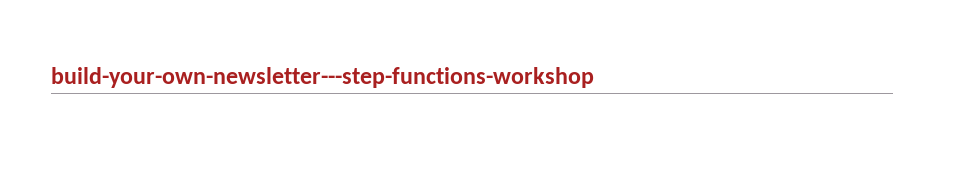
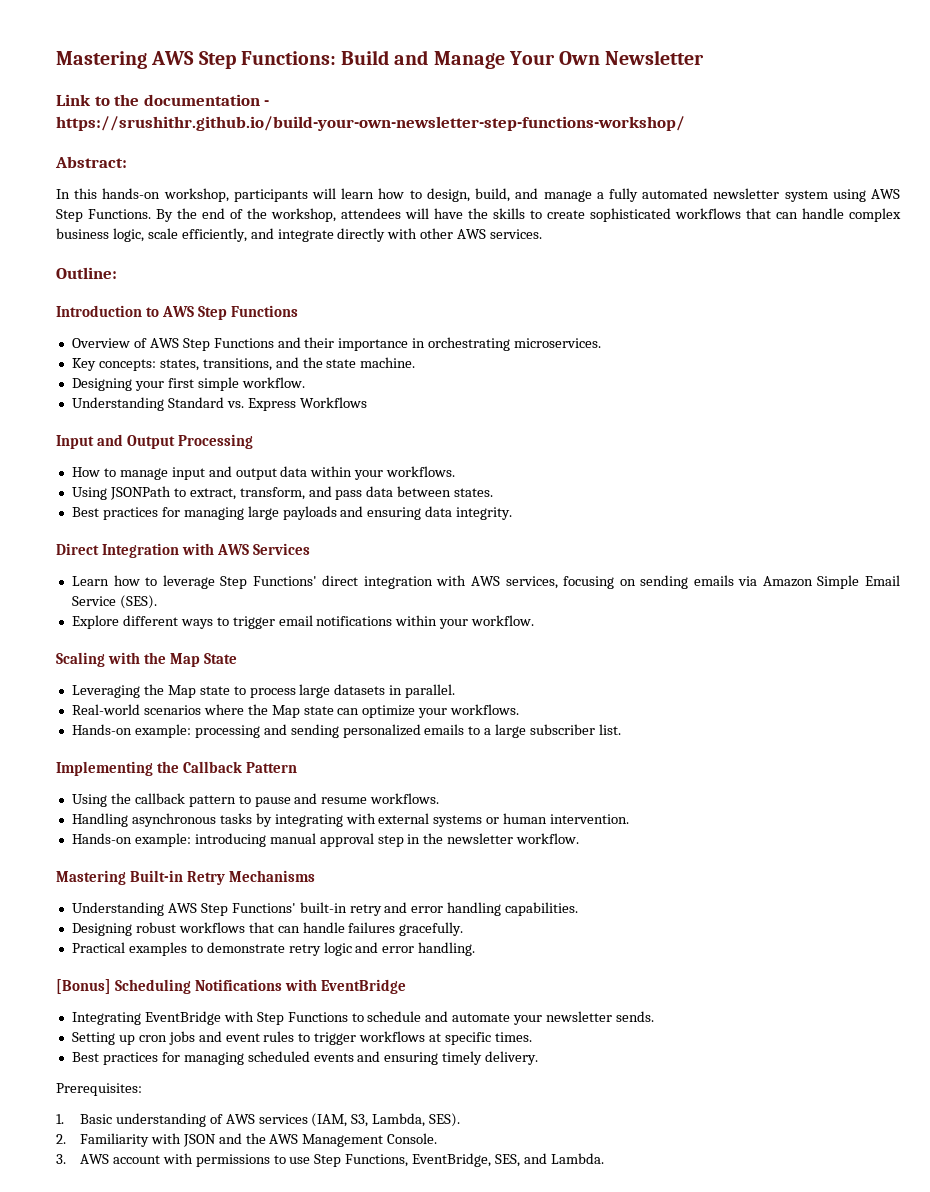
- build-your-own-newsletter---step-functions-workshop
+ Mastering AWS Step Functions: Build and Manage Your Own Newsletter
+ Link to the documentation - https://srushithr.github.io/build-your-own-newsletter-step-functions-workshop/
+ Abstract:
+ In this hands-on workshop, participants will learn how to design, build, and manage a fully automated newsletter system using AWS Step Functions. By the end of the workshop, attendees will have the skills to create sophisticated workflows that can handle complex business logic, scale efficiently, and integrate directly with other AWS services.
+ Outline:
+ Introduction to AWS Step Functions
+ Overview of AWS Step Functions and their importance in orchestrating microservices.
+ Key concepts: states, transitions, and the state machine.
+ Designing your first simple workflow.
+ Understanding Standard vs. Express Workflows
+ Input and Output Processing
+ How to manage input and output data within your workflows.
+ Using JSONPath to extract, transform, and pass data between states.
+ Best practices for managing large payloads and ensuring data integrity.
+ Direct Integration with AWS Services
+ Learn how to leverage Step Functions' direct integration with AWS services, focusing on sending emails via Amazon Simple Email Service (SES).
+ Explore different ways to trigger email notifications within your workflow.
+ Scaling with the Map State
+ Leveraging the Map state to process large datasets in parallel.
+ Real-world scenarios where the Map state can optimize your workflows.
+ Hands-on example: processing and sending personalized emails to a large subscriber list.
+ Implementing the Callback Pattern
+ Using the callback pattern to pause and resume workflows.
+ Handling asynchronous tasks by integrating with external systems or human intervention.
+ Hands-on example: introducing manual approval step in the newsletter workflow.
+ Mastering Built-in Retry Mechanisms
+ Understanding AWS Step Functions' built-in retry and error handling capabilities.
+ Designing robust workflows that can handle failures gracefully.
+ Practical examples to demonstrate retry logic and error handling.
+ [Bonus] Scheduling Notifications with EventBridge
+ Integrating EventBridge with Step Functions to schedule and automate your newsletter sends.
+ Setting up cron jobs and event rules to trigger workflows at specific times.
+ Best practices for managing scheduled events and ensuring timely delivery.
+ Prerequisites:
+ 1. Basic understanding of AWS services (IAM, S3, Lambda, SES).
+ 2. Familiarity with JSON and the AWS Management Console.
+ 3. AWS account with permissions to use Step Functions, EventBridge, SES, and Lambda.

